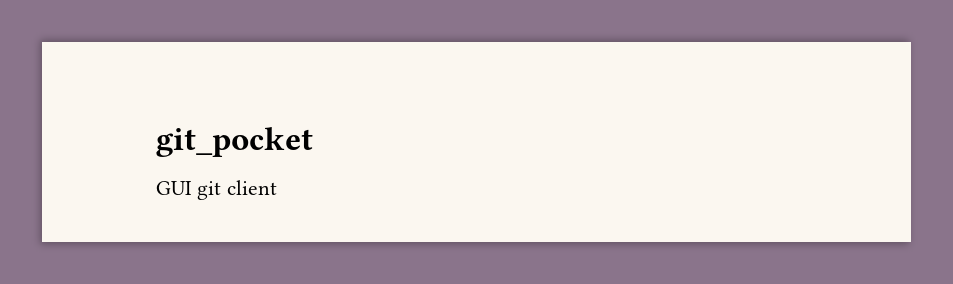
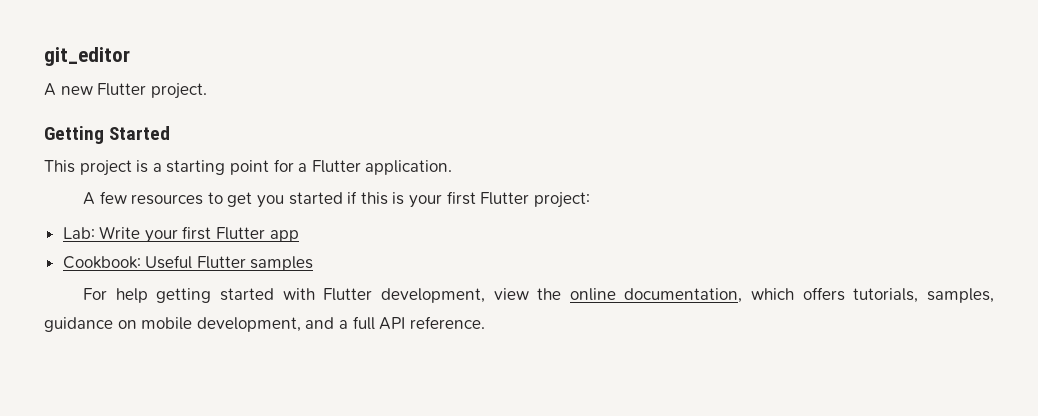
- git_pocket
- GUI git client
+ git_editor
+ A new Flutter project.
+ Getting Started
+ This project is a starting point for a Flutter application.
+ A few resources to get you started if this is your first Flutter project:
+ Lab: Write your first Flutter app
+ Cookbook: Useful Flutter samples
+ For help getting started with Flutter development, view the online documentation, which offers tutorials, samples, guidance on mobile development, and a full API reference.

